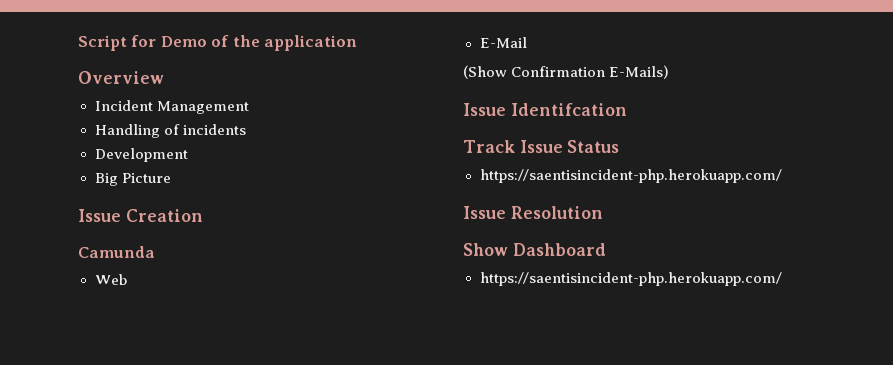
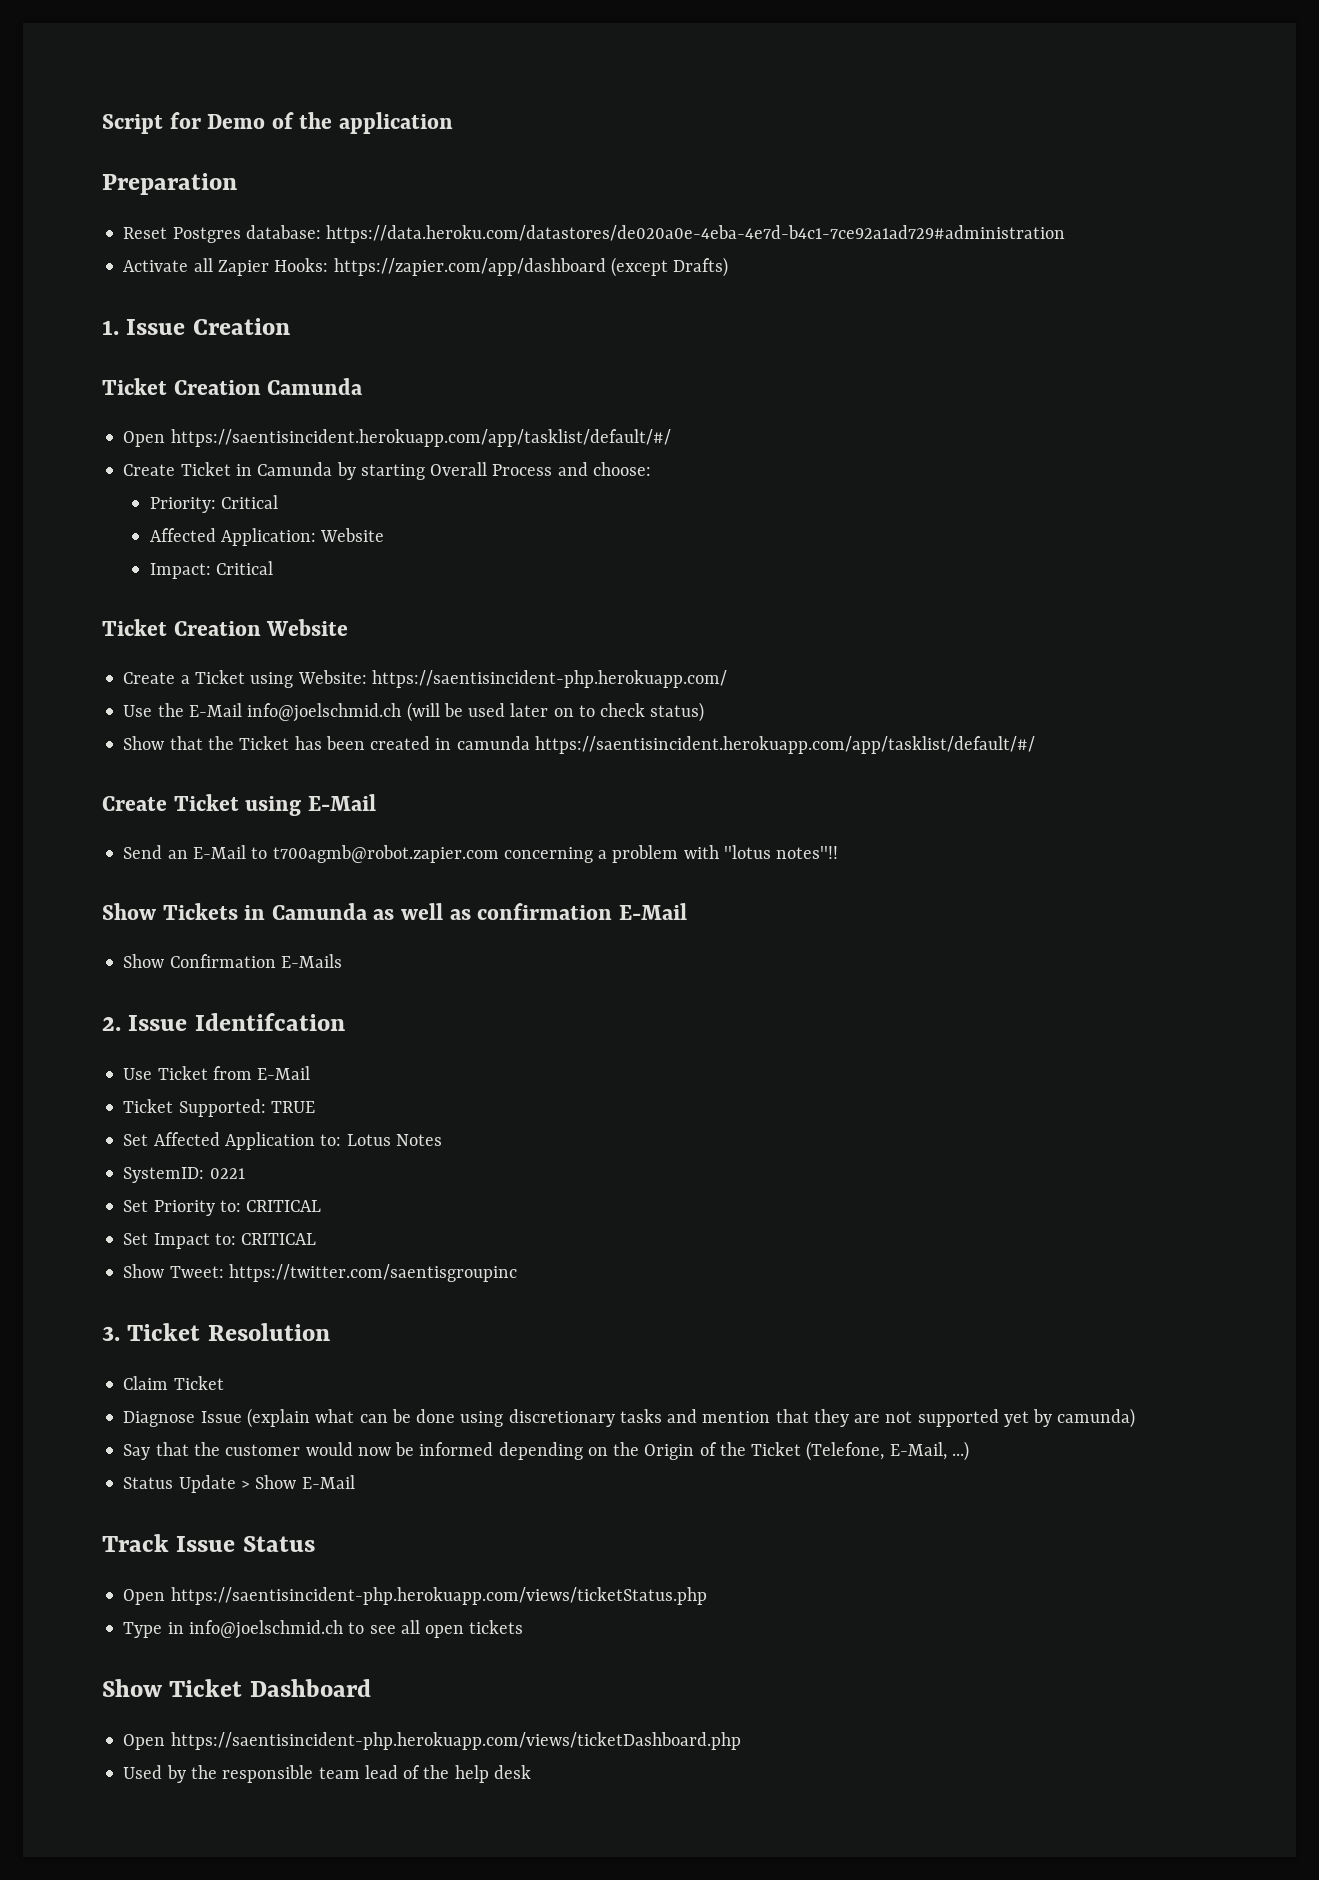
- Overview
- Incident Management
- Handling of incidents
- Development
- Big Picture
- Issue Creation
+ Preparation
+ Reset Postgres database: https://data.heroku.com/datastores/de020a0e-4eba-4e7d-b4c1-7ce92a1ad729#administration
+ Activate all Zapier Hooks: https://zapier.com/app/dashboard (except Drafts)
+ 1. Issue Creation
- Camunda
+ Ticket Creation Camunda
- Web
- E-Mail
- (Show Confirmation E-Mails)
- Issue Identifcation
+ Open https://saentisincident.herokuapp.com/app/tasklist/default/#/
+ Create Ticket in Camunda by starting Overall Process and choose:
+ Priority: Critical
+ Affected Application: Website
+ Impact: Critical
+ Ticket Creation Website
+ Create a Ticket using Website: https://saentisincident-php.herokuapp.com/
+ Use the E-Mail info@joelschmid.ch (will be used later on to check status)
+ Show that the Ticket has been created in camunda https://saentisincident.herokuapp.com/app/tasklist/default/#/
+ Create Ticket using E-Mail
+ Send an E-Mail to t700agmb@robot.zapier.com concerning a problem with ''lotus notes''!!
+ Show Tickets in Camunda as well as confirmation E-Mail
+ Show Confirmation E-Mails
+ 2. Issue Identifcation
+ Use Ticket from E-Mail
+ Ticket Supported: TRUE
+ Set Affected Application to: Lotus Notes
+ SystemID: 0221
+ Set Priority to: CRITICAL
+ Set Impact to: CRITICAL
+ Show Tweet: https://twitter.com/saentisgroupinc
+ 3. Ticket Resolution
+ Claim Ticket
+ Diagnose Issue (explain what can be done using discretionary tasks and mention that they are not supported yet by camunda)
+ Say that the customer would now be informed depending on the Origin of the Ticket (Telefone, E-Mail, ...)
+ Status Update > Show E-Mail
  Track Issue Status
- https://saentisincident-php.herokuapp.com/
- Issue Resolution
- Show Dashboard
- https://saentisincident-php.herokuapp.com/
+ Open https://saentisincident-php.herokuapp.com/views/ticketStatus.php
+ Type in info@joelschmid.ch to see all open tickets
+ Show Ticket Dashboard
+ Open https://saentisincident-php.herokuapp.com/views/ticketDashboard.php
+ Used by the responsible team lead of the help desk

